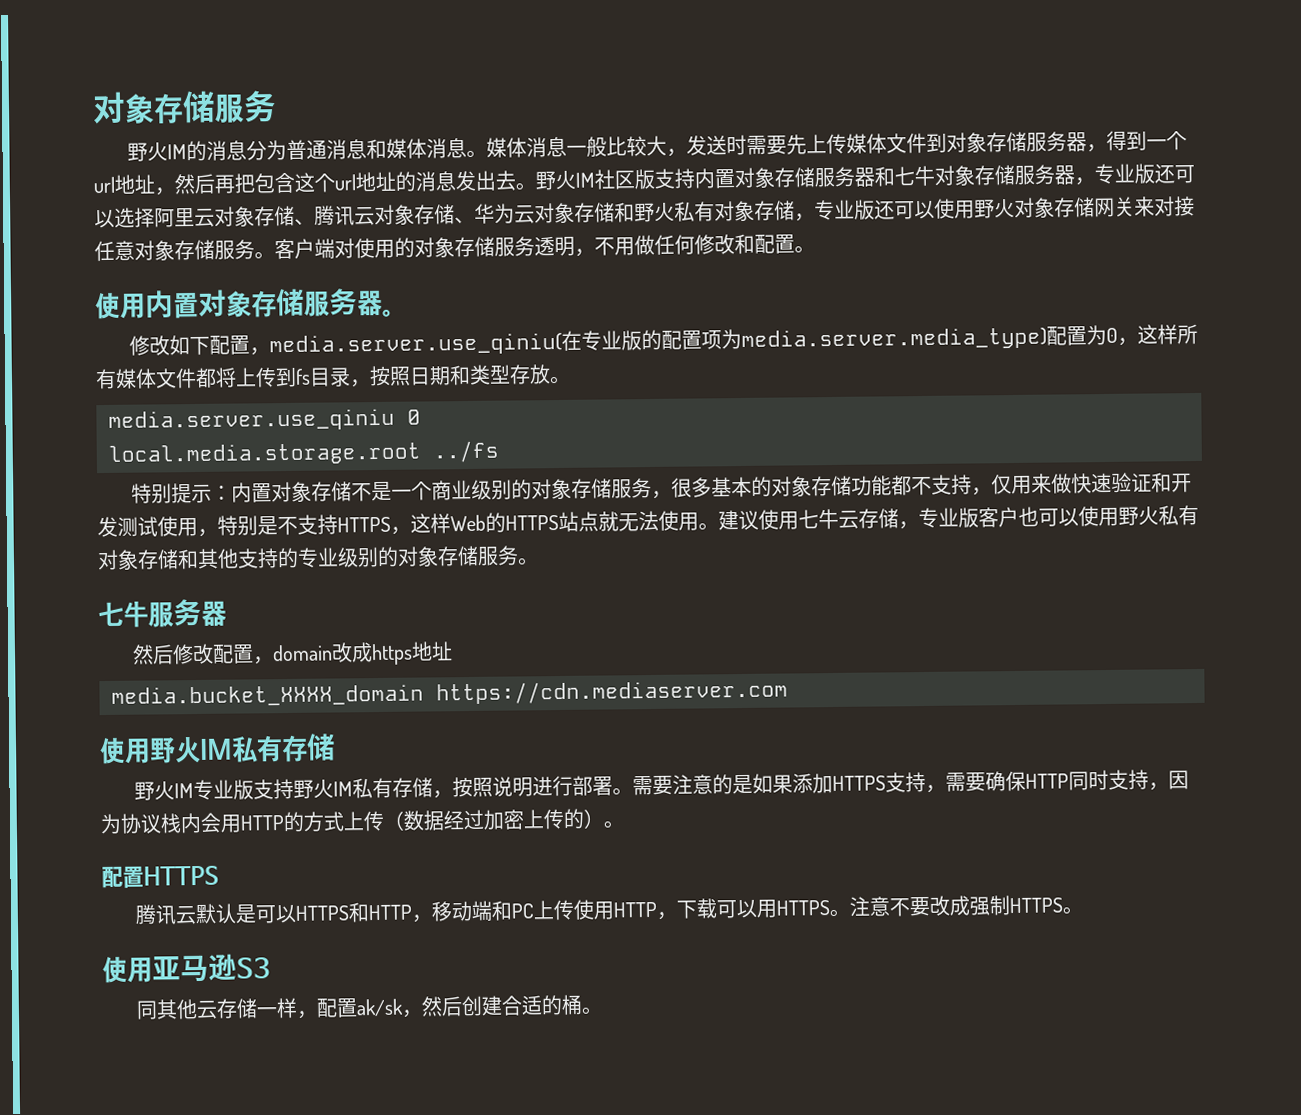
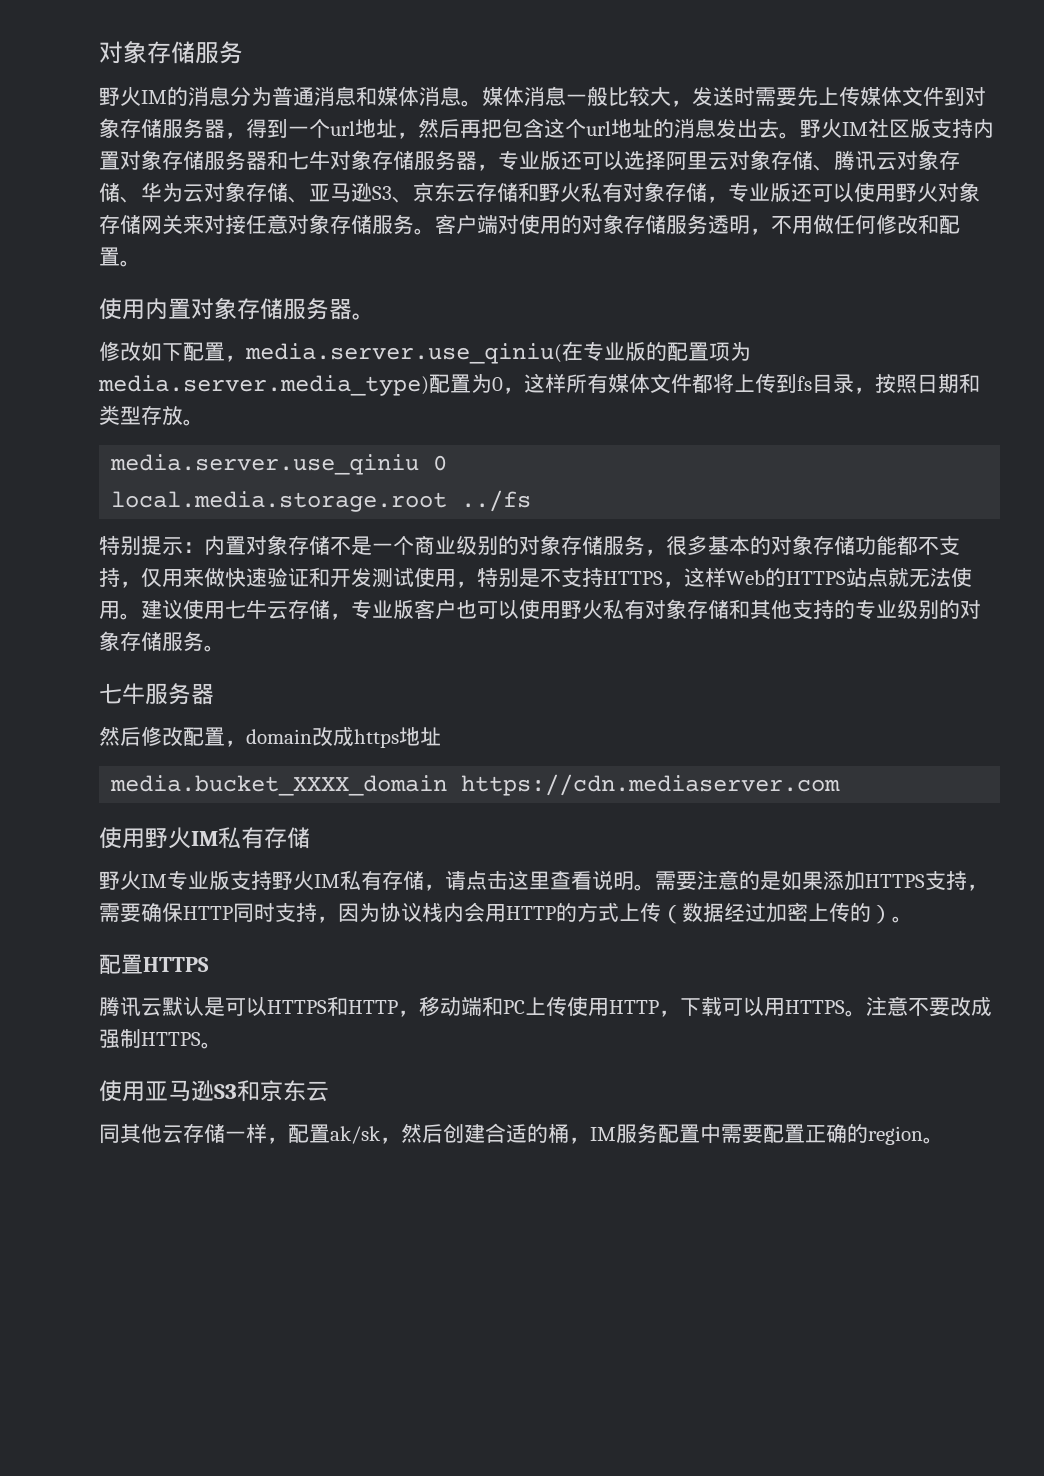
- 野火IM社区版支持内置对象存储服务器和七牛对象存储服务器，专业版还可以选择阿里云对象存储、腾讯云对象存储、华为云对象存储和野火私有对象存储，专业版还可以使用野火对象存储网关来对接任意对象存储服务。
+ 野火IM社区版支持内置对象存储服务器和七牛对象存储服务器，专业版还可以选择阿里云对象存储、腾讯云对象存储、华为云对象存储、亚马逊S3、京东云存储和野火私有对象存储，专业版还可以使用野火对象存储网关来对接任意对象存储服务。
- 野火IM专业版支持野火IM私有存储，按照说明进行部署。
+ 野火IM专业版支持野火IM私有存储，请点击这里查看说明。
- 使用亚马逊S3
+ 使用亚马逊S3和京东云
- 同其他云存储一样，配置ak/sk，然后创建合适的桶。
+ 同其他云存储一样，配置ak/sk，然后创建合适的桶，IM服务配置中需要配置正确的region。

